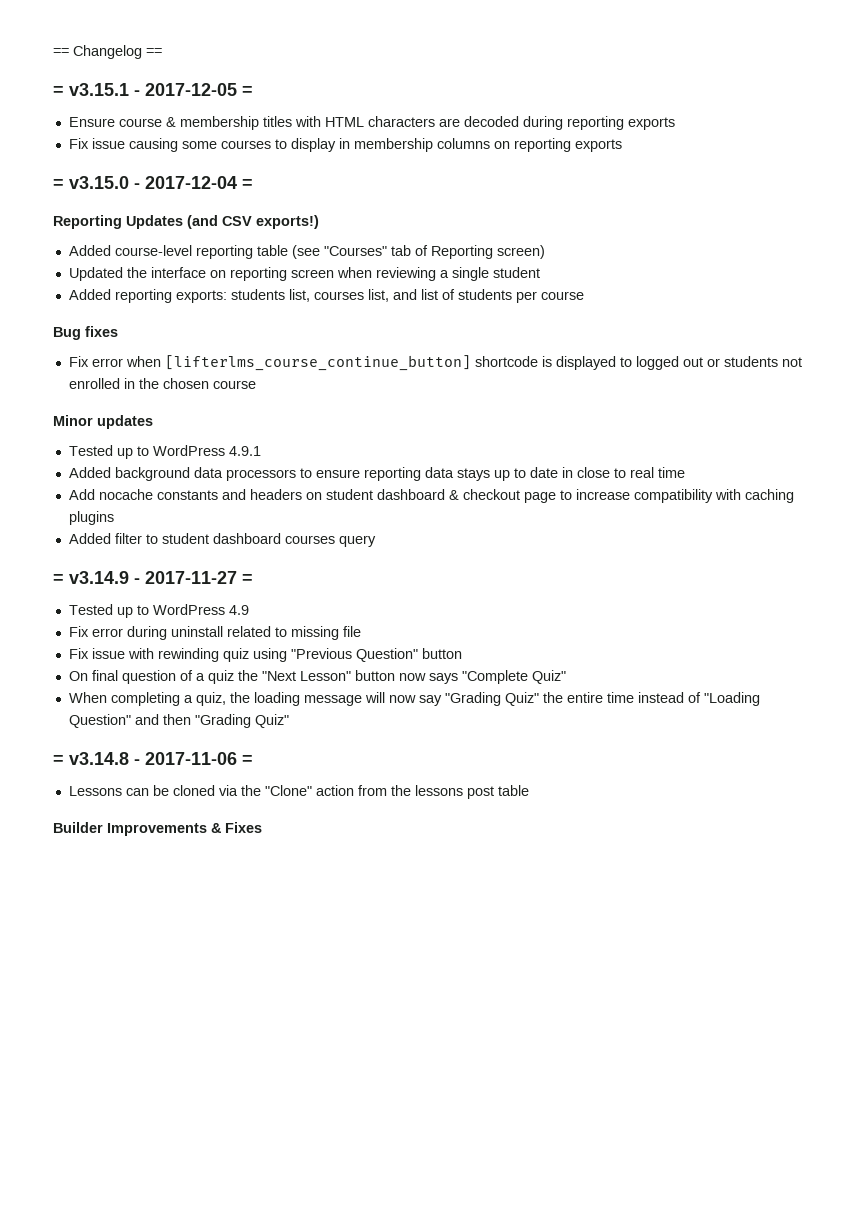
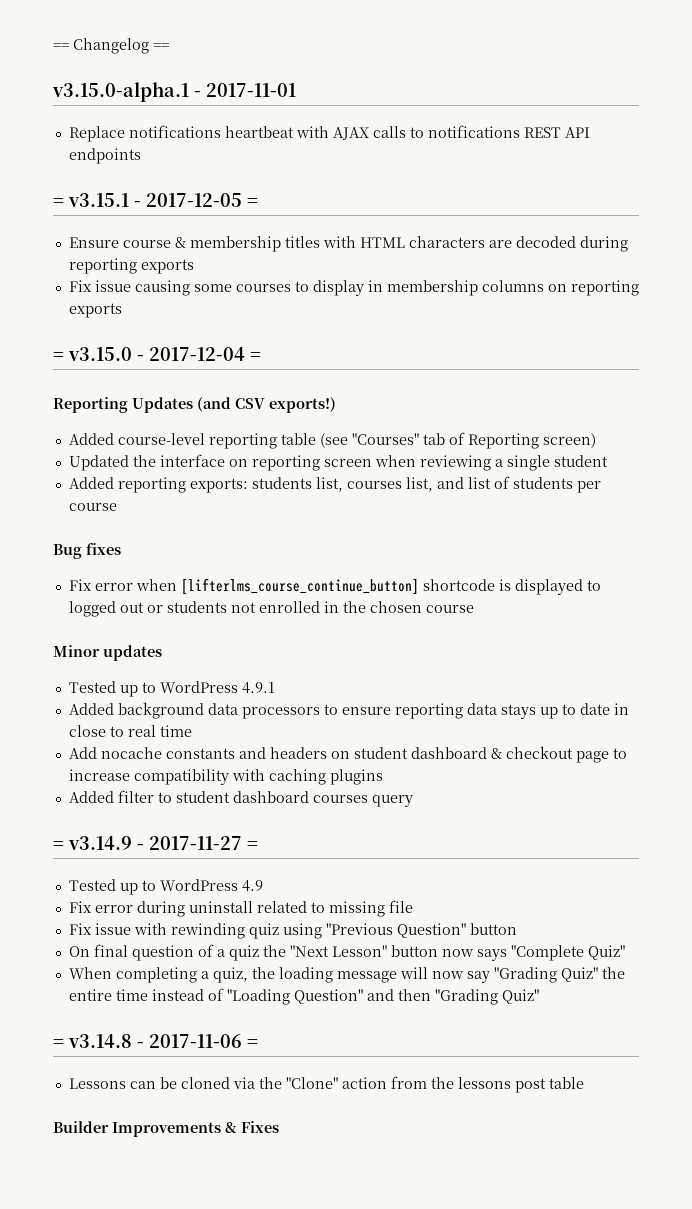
+ v3.15.0-alpha.1 - 2017-11-01
+ Replace notifications heartbeat with AJAX calls to notifications REST API endpoints

